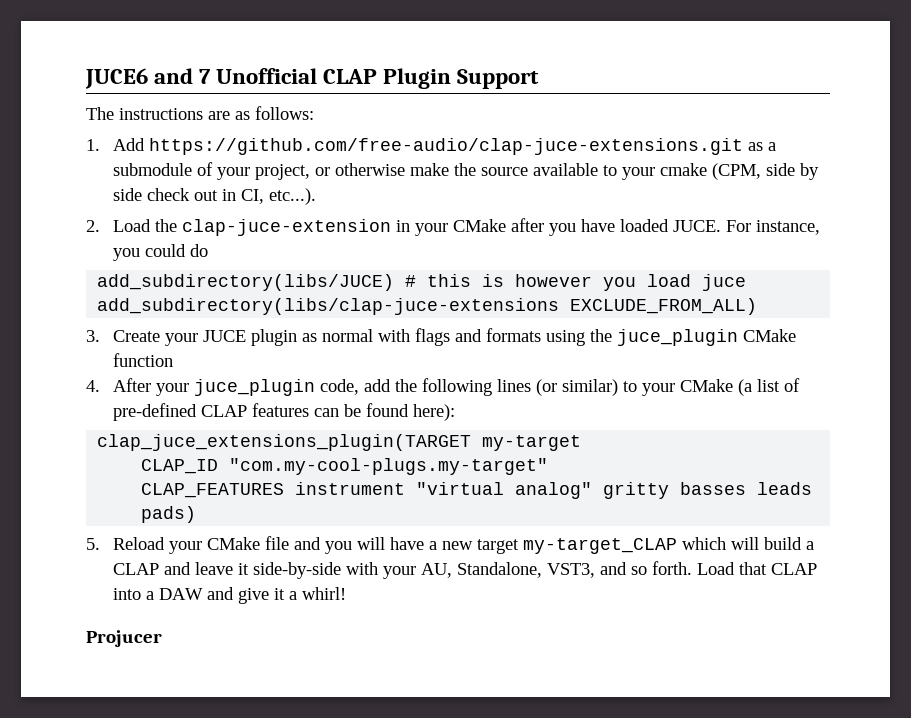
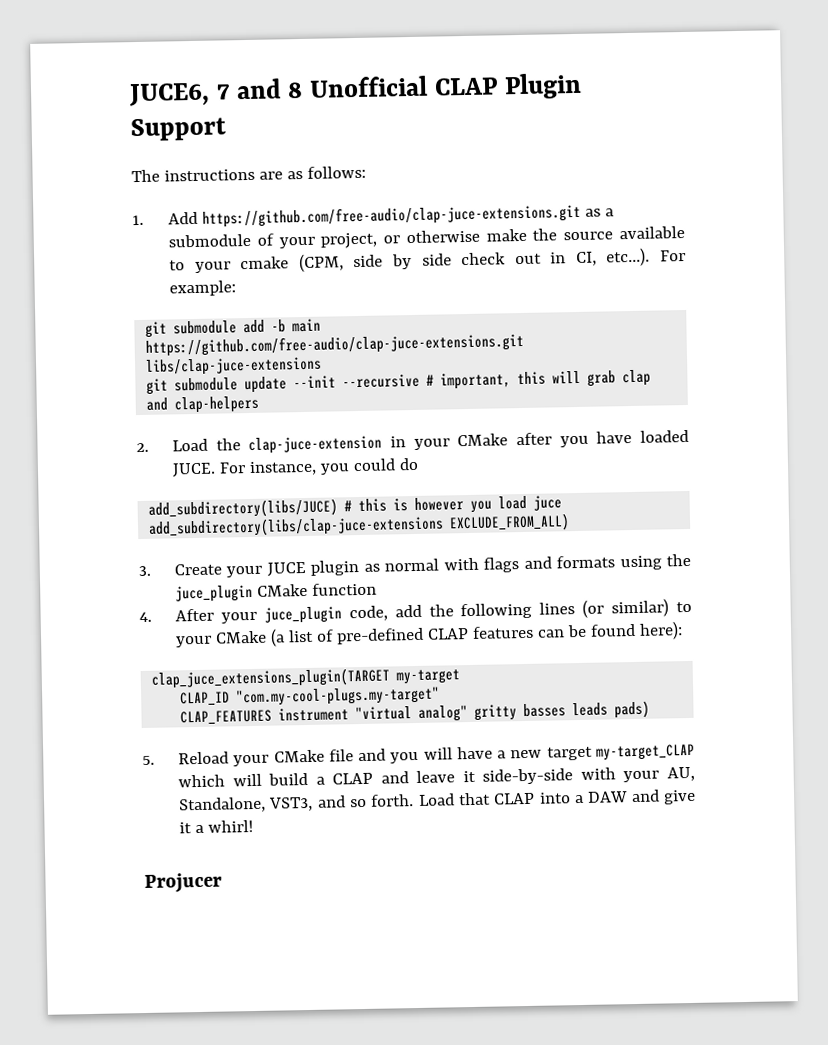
- JUCE6 and 7 Unofficial CLAP Plugin Support
+ JUCE6, 7 and 8 Unofficial CLAP Plugin Support
- 1. Add https://github.com/free-audio/clap-juce-extensions.git as a submodule of your project, or otherwise make the source available to your cmake (CPM, side by side check out in CI, etc...).
+ 1. Add https://github.com/free-audio/clap-juce-extensions.git as a submodule of your project, or otherwise make the source available to your cmake (CPM, side by side check out in CI, etc...). For example:
+ git submodule add -b main https://github.com/free-audio/clap-juce-extensions.git libs/clap-juce-extensions
+ git submodule update --init --recursive # important, this will grab clap and clap-helpers

